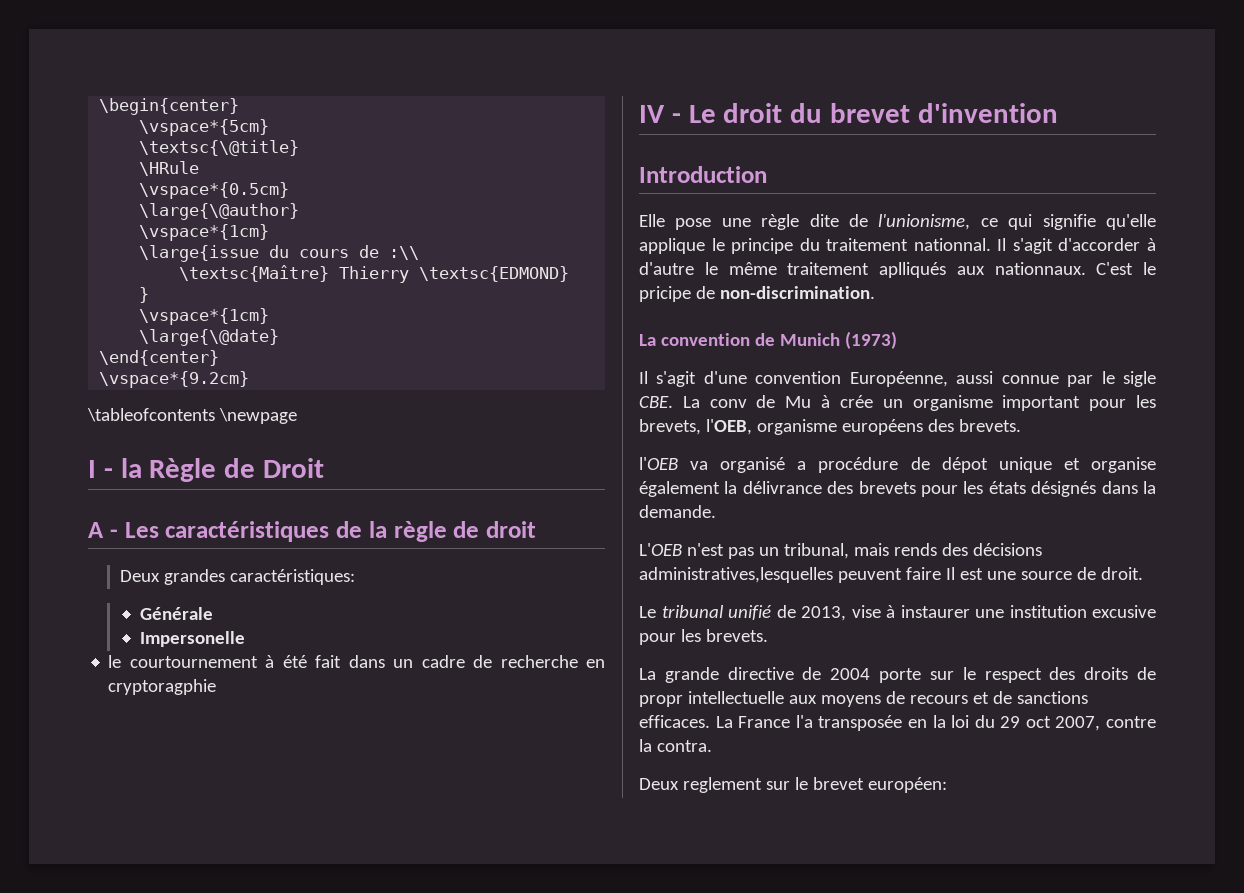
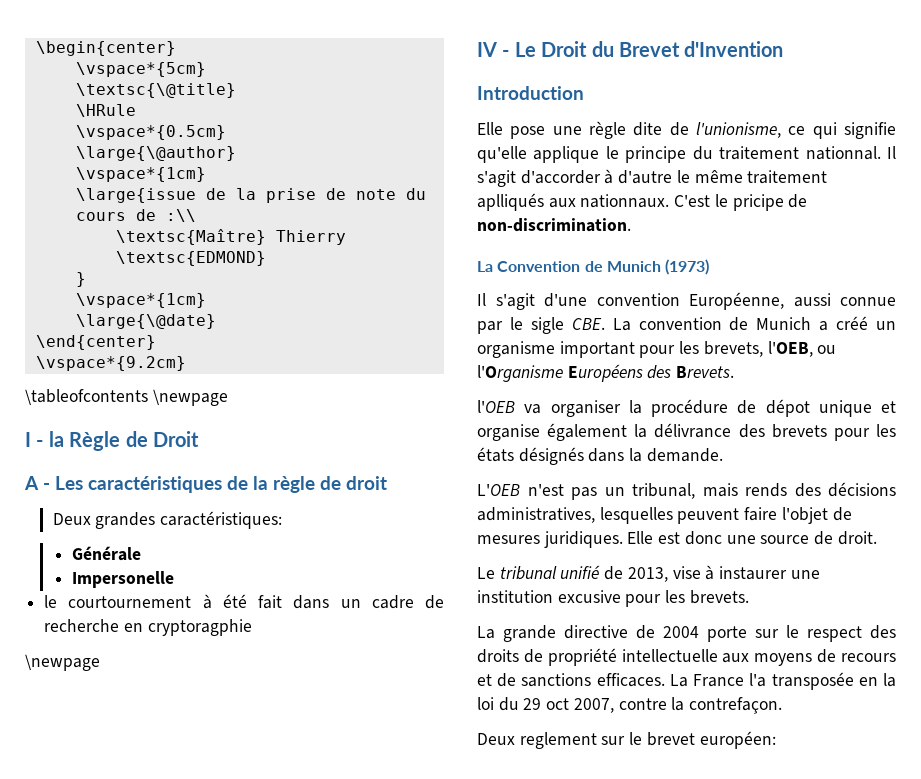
- \large{issue du cours de :\\
+ \large{issue de la prise de note du cours de :\\
  le courtournement à été fait dans un cadre de recherche en cryptoragphie
+ \newpage
- IV - Le droit du brevet d'invention
+ IV - Le Droit du Brevet d'Invention
- La convention de Munich (1973)
+ La Convention de Munich (1973)
- Il s'agit d'une convention Européenne, aussi connue par le sigle CBE. La conv de Mu à crée un organisme important pour les brevets, l'OEB, organisme européens des brevets.
+ Il s'agit d'une convention Européenne, aussi connue par le sigle CBE. La convention de Munich a créé un organisme important pour les brevets, l'OEB, ou l'Organisme Européens des Brevets.
- l'OEB va organisé a procédure de dépot unique et organise également la délivrance des brevets pour les états désignés dans la demande.
+ l'OEB va organiser la procédure de dépot unique et organise également la délivrance des brevets pour les états désignés dans la demande.
- L'OEB n'est pas un tribunal, mais rends des décisions administratives,lesquelles peuvent faire Il est une source de droit.
+ L'OEB n'est pas un tribunal, mais rends des décisions administratives, lesquelles peuvent faire l'objet de mesures juridiques. Elle est donc une source de droit.
- La grande directive de 2004 porte sur le respect des droits de propr intellectuelle aux moyens de recours et de sanctions efficaces.
+ La grande directive de 2004 porte sur le respect des droits de propriété intellectuelle aux moyens de recours et de sanctions efficaces.
- La France l'a transposée en la loi du 29 oct 2007, contre la contra.
+ La France l'a transposée en la loi du 29 oct 2007, contre la contrefaçon.

